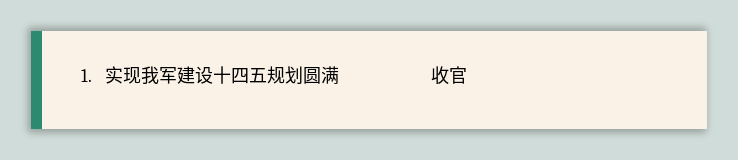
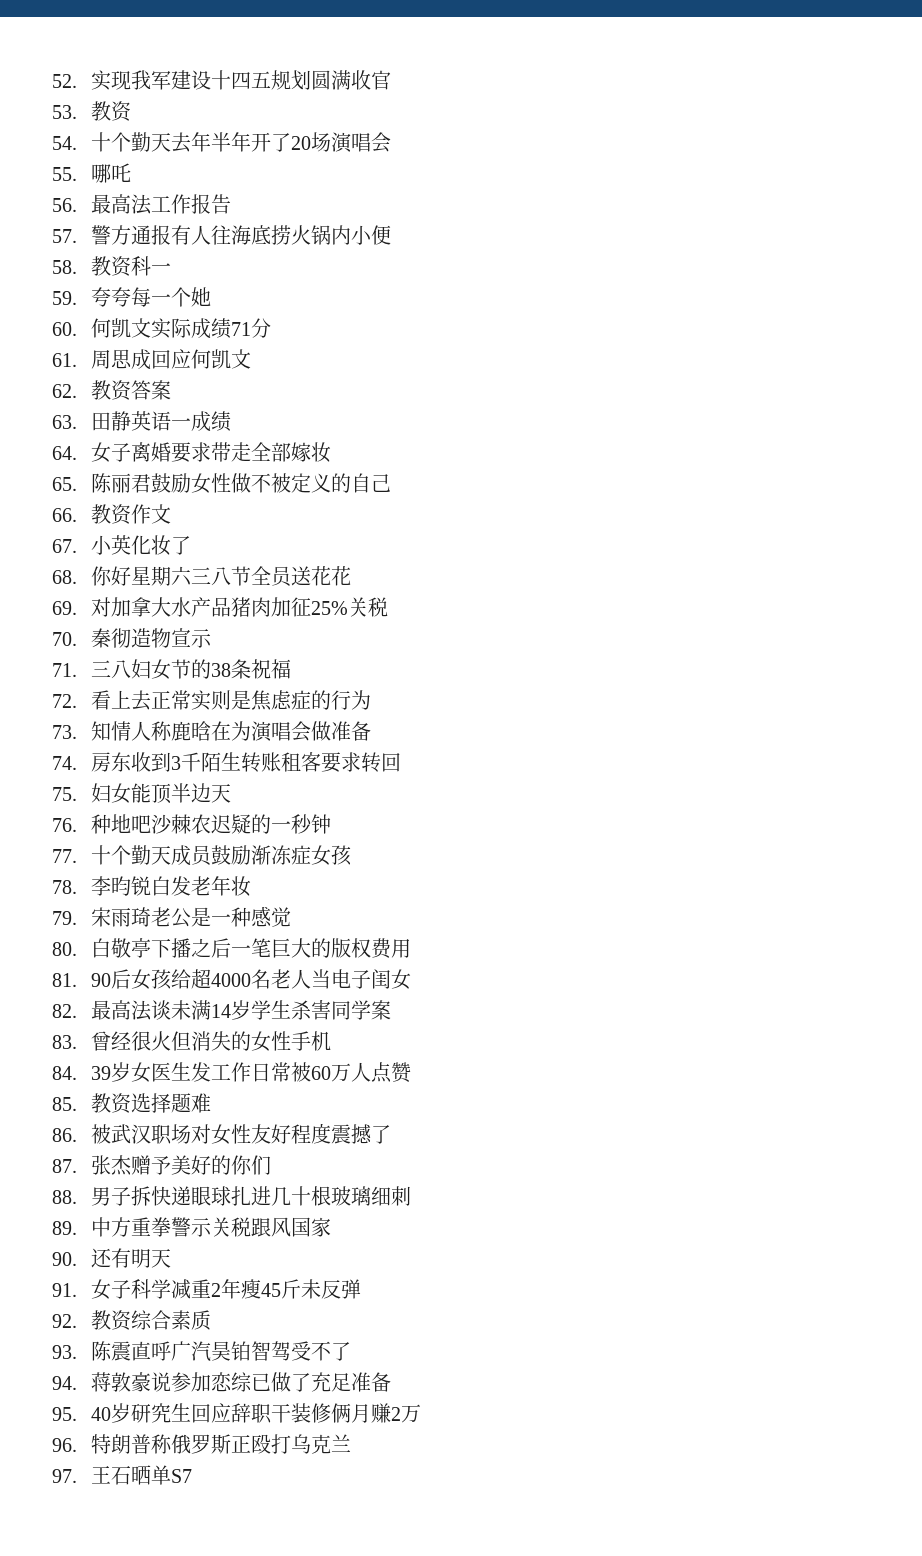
- 1.实现我军建设十四五规划圆满收官
+ 52.实现我军建设十四五规划圆满收官
+ 53.教资
+ 54.十个勤天去年半年开了20场演唱会
+ 55.哪吒
+ 56.最高法工作报告
+ 57.警方通报有人往海底捞火锅内小便
+ 58.教资科一
+ 59.夸夸每一个她
+ 60.何凯文实际成绩71分
+ 61.周思成回应何凯文
+ 62.教资答案
+ 63.田静英语一成绩
+ 64.女子离婚要求带走全部嫁妆
+ 65.陈丽君鼓励女性做不被定义的自己
+ 66.教资作文
+ 67.小英化妆了
+ 68.你好星期六三八节全员送花花
+ 69.对加拿大水产品猪肉加征25%关税
+ 70.秦彻造物宣示
+ 71.三八妇女节的38条祝福
+ 72.看上去正常实则是焦虑症的行为
+ 73.知情人称鹿晗在为演唱会做准备
+ 74.房东收到3千陌生转账租客要求转回
+ 75.妇女能顶半边天
+ 76.种地吧沙棘农迟疑的一秒钟
+ 77.十个勤天成员鼓励渐冻症女孩
+ 78.李昀锐白发老年妆
+ 79.宋雨琦老公是一种感觉
+ 80.白敬亭下播之后一笔巨大的版权费用
+ 81. 90后女孩给超4000名老人当电子闺女
+ 82.最高法谈未满14岁学生杀害同学案
+ 83.曾经很火但消失的女性手机
+ 84. 39岁女医生发工作日常被60万人点赞
+ 85.教资选择题难
+ 86.被武汉职场对女性友好程度震撼了
+ 87.张杰赠予美好的你们
+ 88.男子拆快递眼球扎进几十根玻璃细刺
+ 89.中方重拳警示关税跟风国家
+ 90.还有明天
+ 91.女子科学减重2年瘦45斤未反弹
+ 92.教资综合素质
+ 93.陈震直呼广汽昊铂智驾受不了
+ 94.蒋敦豪说参加恋综已做了充足准备
+ 95. 40岁研究生回应辞职干装修俩月赚2万
+ 96.特朗普称俄罗斯正殴打乌克兰
+ 97.王石晒单S7

